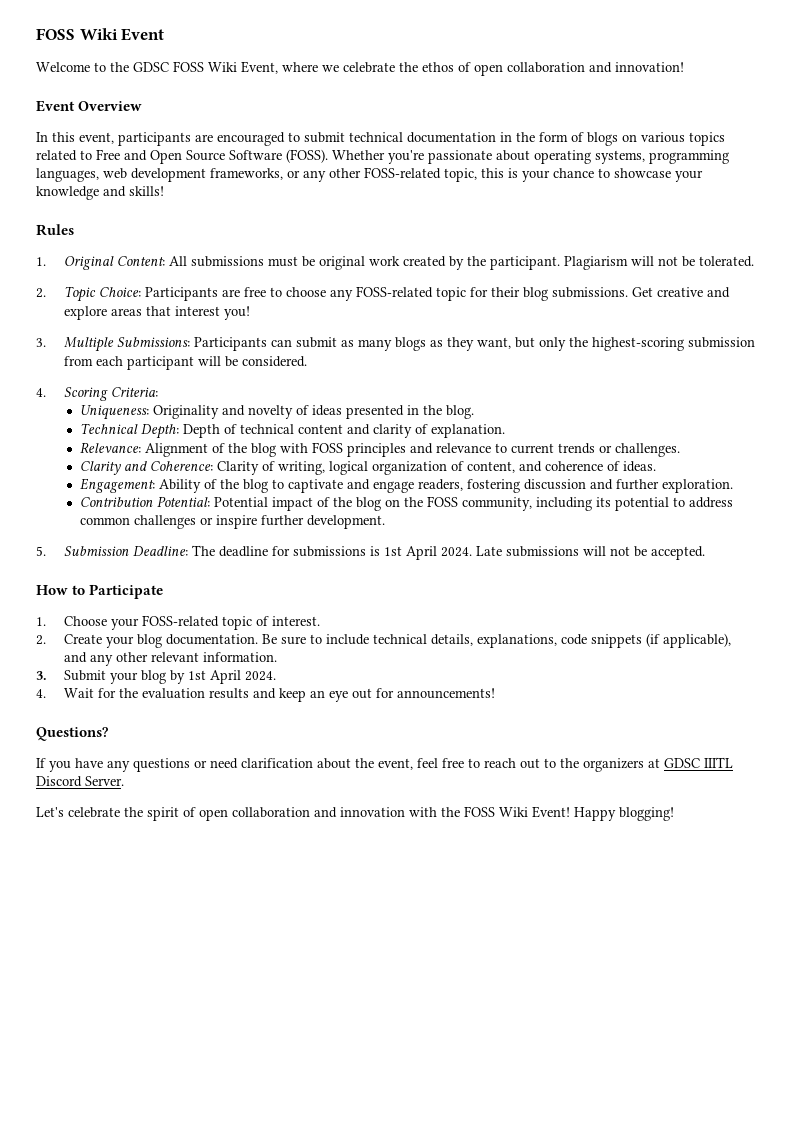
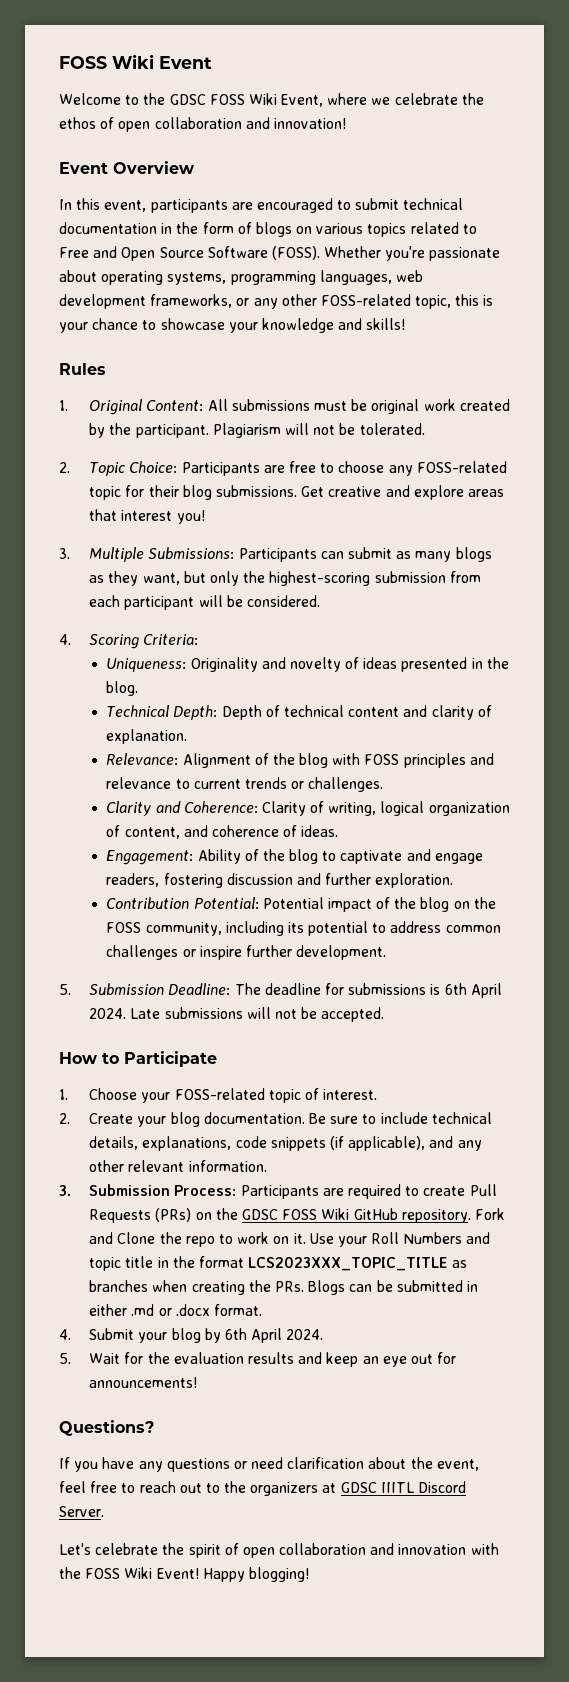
- 5. Submission Deadline: The deadline for submissions is 1st April 2024.
+ 5. Submission Deadline: The deadline for submissions is 6th April 2024.
- 3. Submit your blog by 1st April 2024.
+ 3. Submission Process: Participants are required to create Pull Requests (PRs) on the GDSC FOSS Wiki GitHub repository. Fork and Clone the repo to work on it. Use your Roll Numbers and topic title in the format LCS2023XXX_TOPIC_TITLE as branches when creating the PRs. Blogs can be submitted in either .md or .docx format.
+ 4. Submit your blog by 6th April 2024.
- 4. Wait for the evaluation results and keep an eye out for announcements!
+ 5. Wait for the evaluation results and keep an eye out for announcements!

